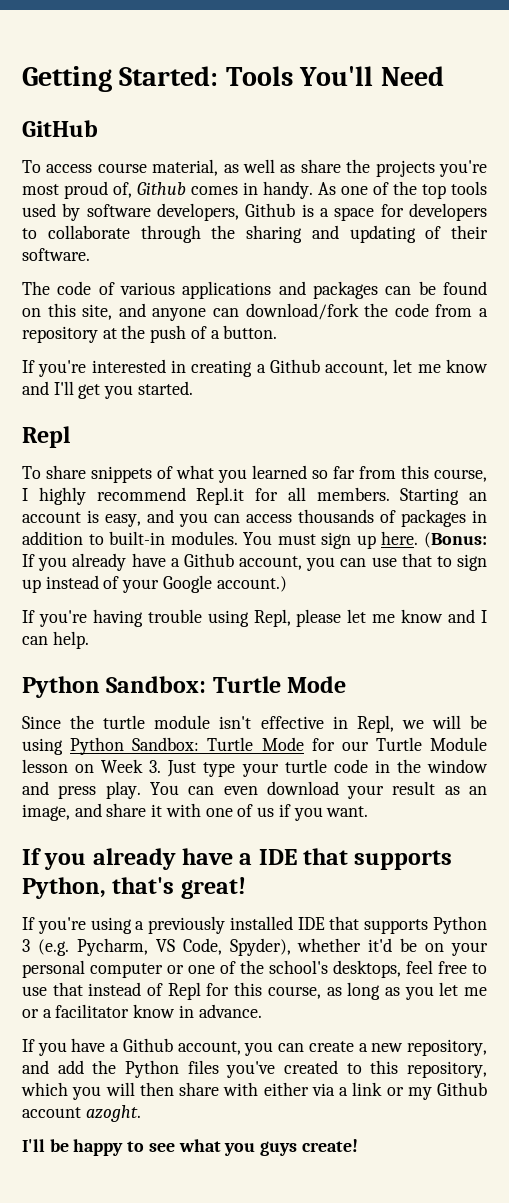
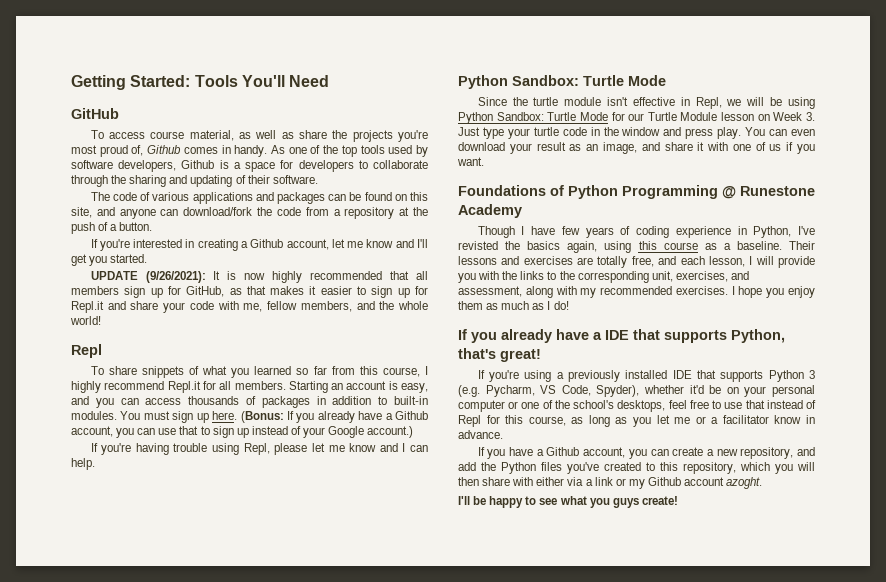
+ UPDATE (9/26/2021): It is now highly recommended that all members sign up for GitHub, as that makes it easier to sign up for Repl.it and share your code with me, fellow members, and the whole world!
+ Foundations of Python Programming @ Runestone Academy
+ Though I have few years of coding experience in Python, I've revisted the basics again, using this course as a baseline. Their lessons and exercises are totally free, and each lesson, I will provide you with the links to the corresponding unit, exercises, and assessment, along with my recommended exercises. I hope you enjoy them as much as I do!

